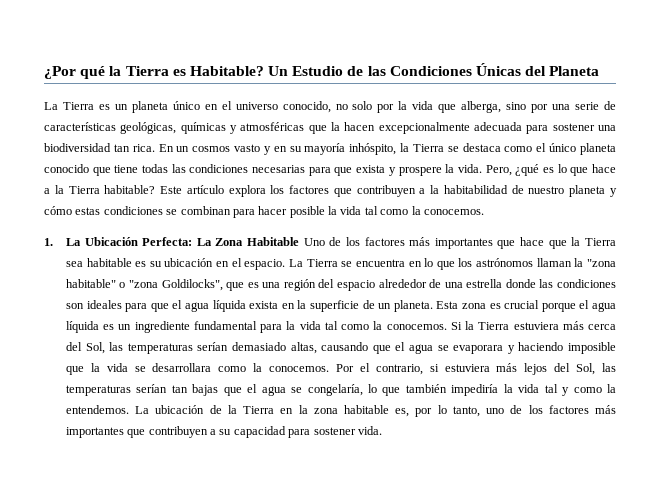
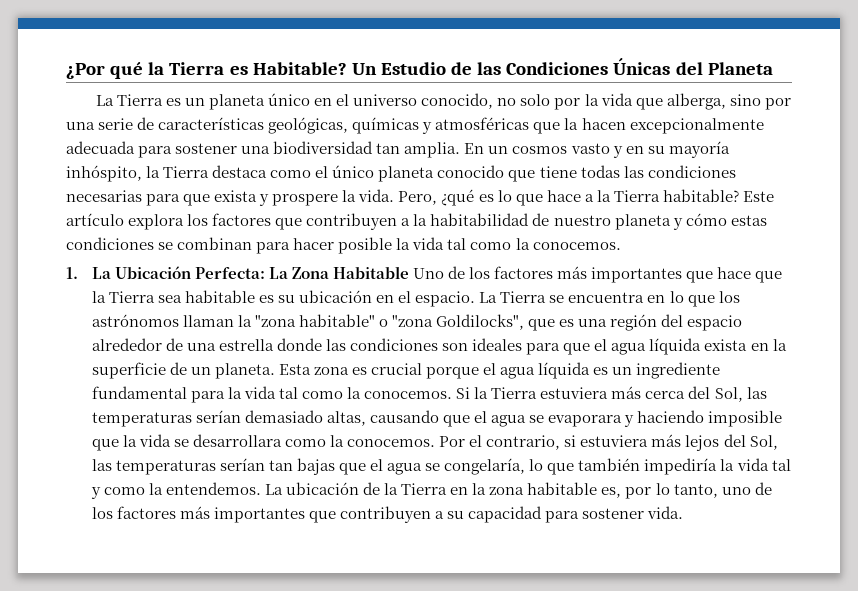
- La Tierra es un planeta único en el universo conocido, no solo por la vida que alberga, sino por una serie de características geológicas, químicas y atmosféricas que la hacen excepcionalmente adecuada para sostener una biodiversidad tan rica.
+ La Tierra es un planeta único en el universo conocido, no solo por la vida que alberga, sino por una serie de características geológicas, químicas y atmosféricas que la hacen excepcionalmente adecuada para sostener una biodiversidad tan amplia.
- En un cosmos vasto y en su mayoría inhóspito, la Tierra se destaca como el único planeta conocido que tiene todas las condiciones necesarias para que exista y prospere la vida.
+ En un cosmos vasto y en su mayoría inhóspito, la Tierra destaca como el único planeta conocido que tiene todas las condiciones necesarias para que exista y prospere la vida.

